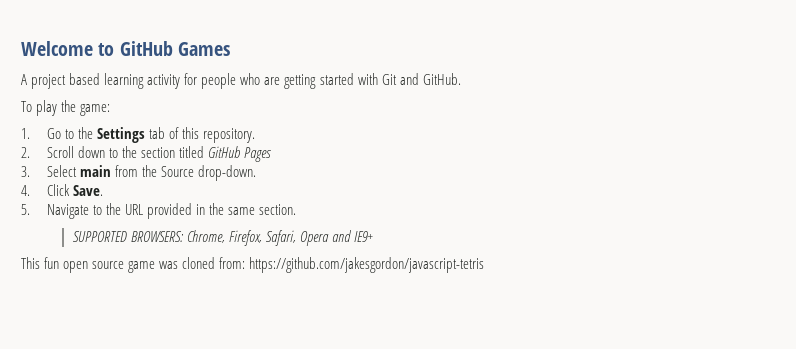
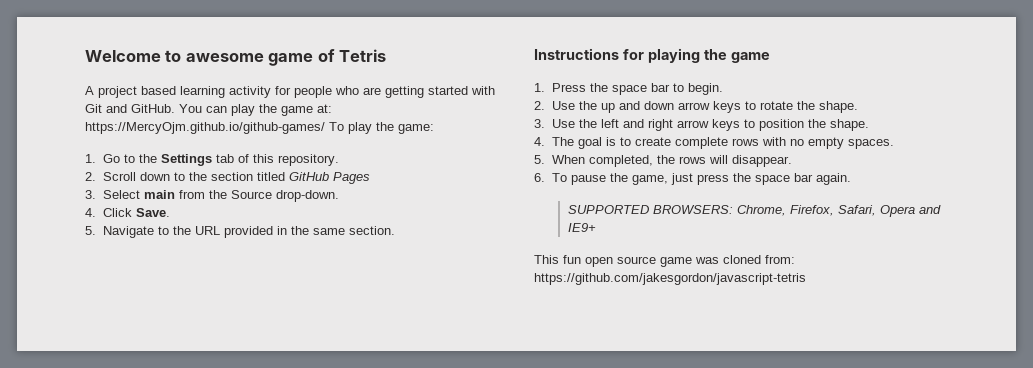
- Welcome to GitHub Games
+ Welcome to awesome game of Tetris
- A project based learning activity for people who are getting started with Git and GitHub.
- To play the game:
+ A project based learning activity for people who are getting started with Git and GitHub. You can play the game at: https://MercyOjm.github.io/github-games/ To play the game:
+ Instructions for playing the game
+ 1. Press the space bar to begin.
+ 2. Use the up and down arrow keys to rotate the shape.
+ 3. Use the left and right arrow keys to position the shape.
+ 4. The goal is to create complete rows with no empty spaces.
+ 5. When completed, the rows will disappear.
+ 6. To pause the game, just press the space bar again.

